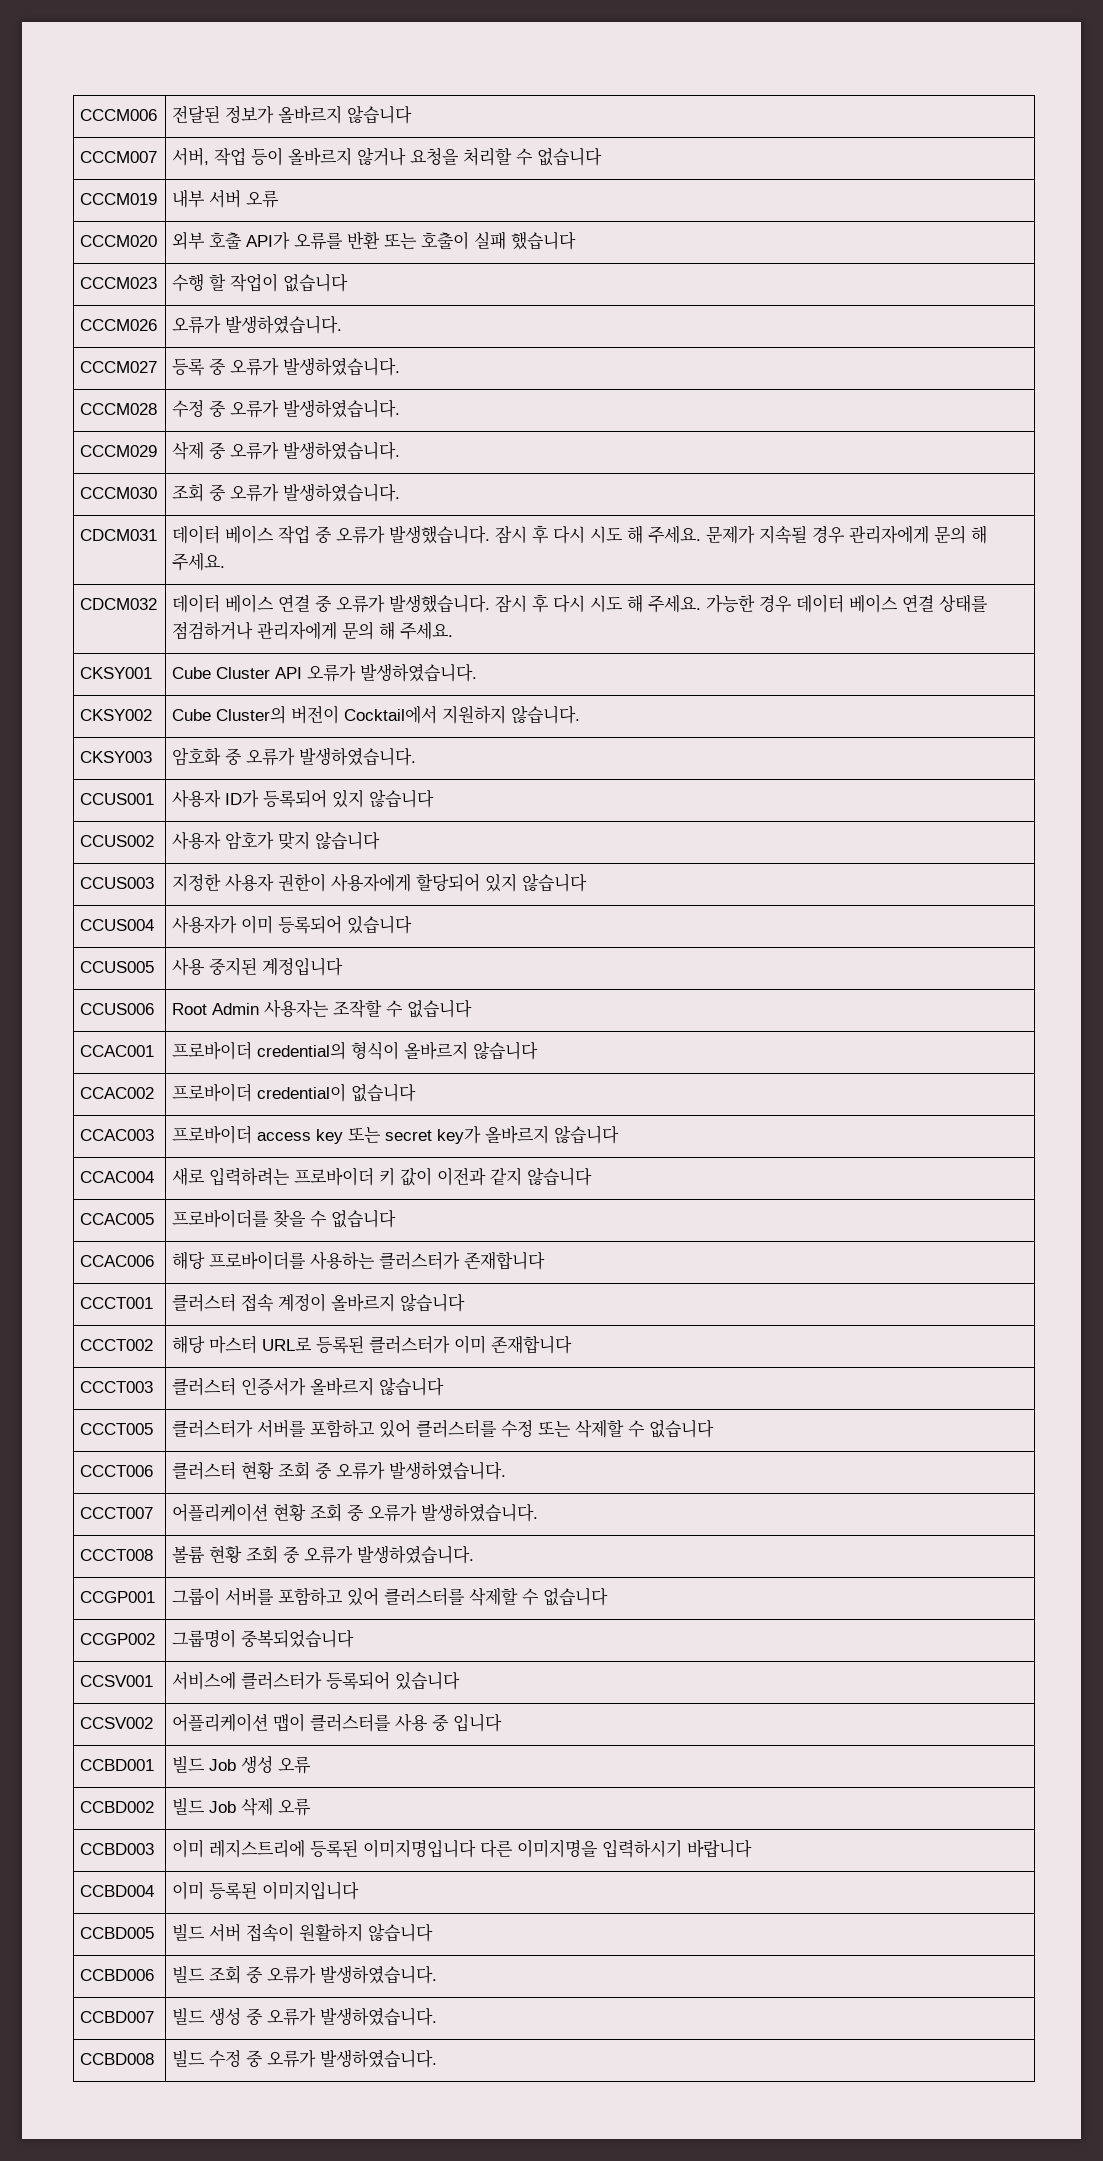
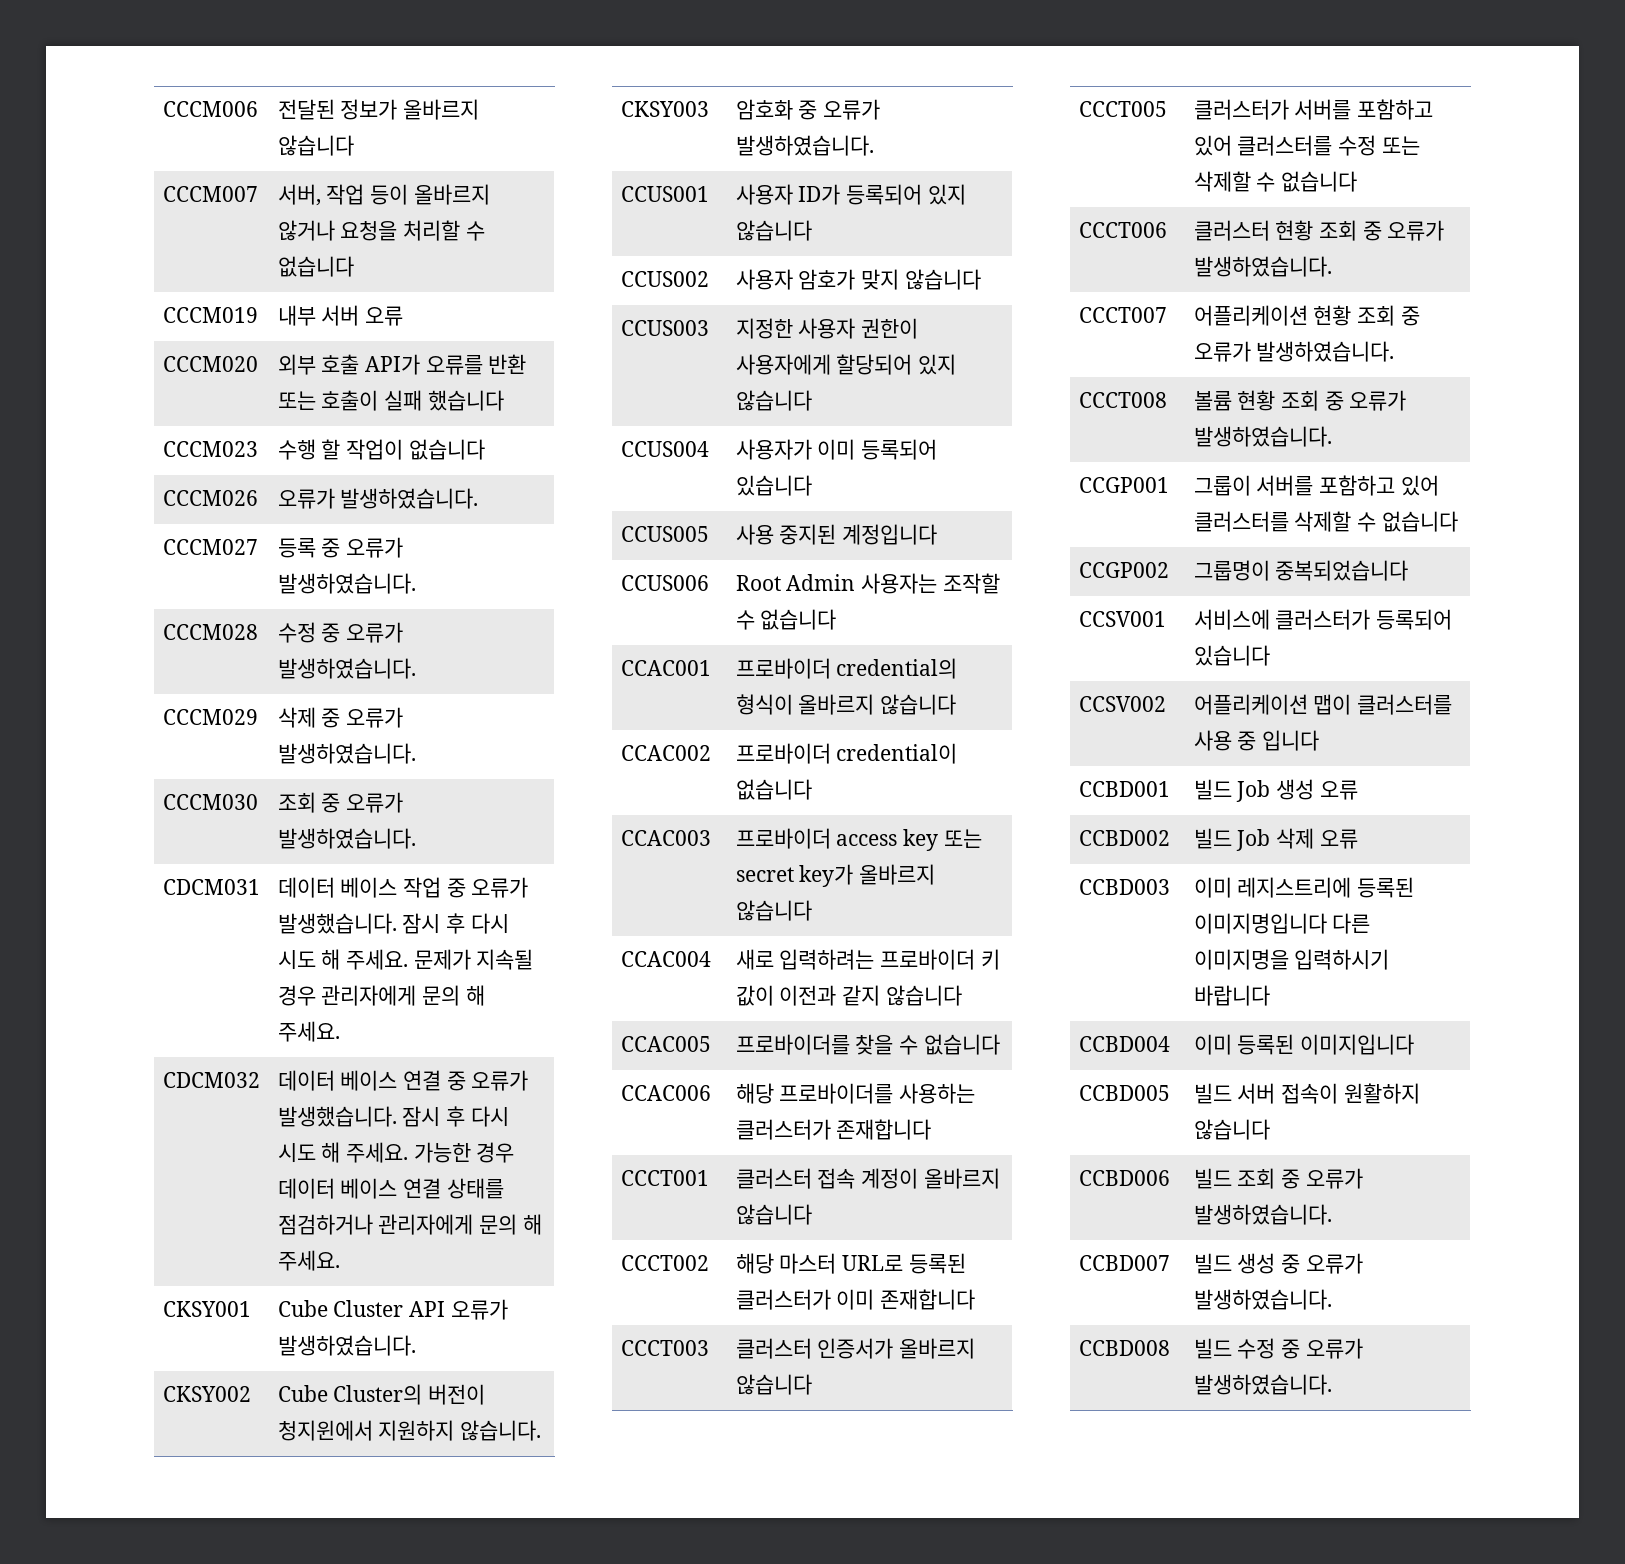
- CKSY002 | Cube Cluster의 버전이 Cocktail에서 지원하지 않습니다.
+ CKSY002 | Cube Cluster의 버전이 청지윈에서 지원하지 않습니다.

